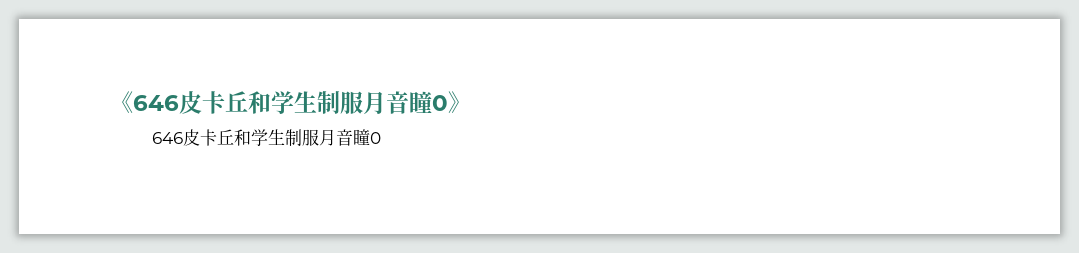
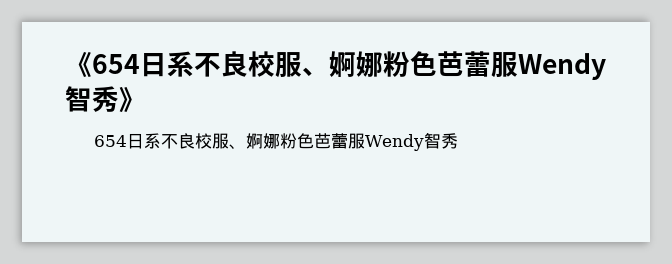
- 《646皮卡丘和学生制服月音瞳0》
- 646皮卡丘和学生制服月音瞳0
+ 《654日系不良校服、婀娜粉色芭蕾服Wendy智秀》
+ 654日系不良校服、婀娜粉色芭蕾服Wendy智秀

